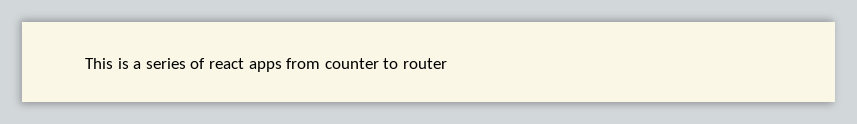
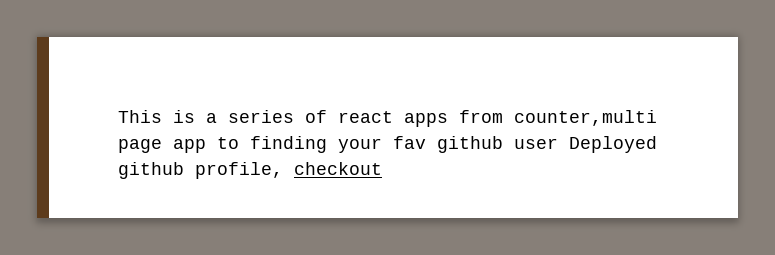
- This is a series of react apps from counter to router
+ This is a series of react apps from counter,multi page app to finding your fav github user Deployed github profile, checkout

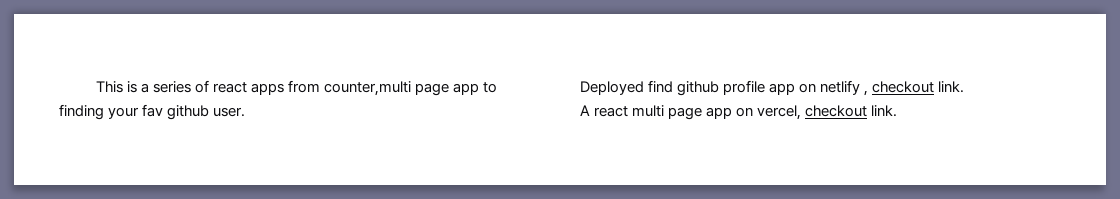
- This is a series of react apps from counter,multi page app to finding your fav github user Deployed github profile, checkout
+ This is a series of react apps from counter,multi page app to finding your fav github user.
+ Deployed find github profile app on netlify , checkout link.
+ A react multi page app on vercel, checkout link.

